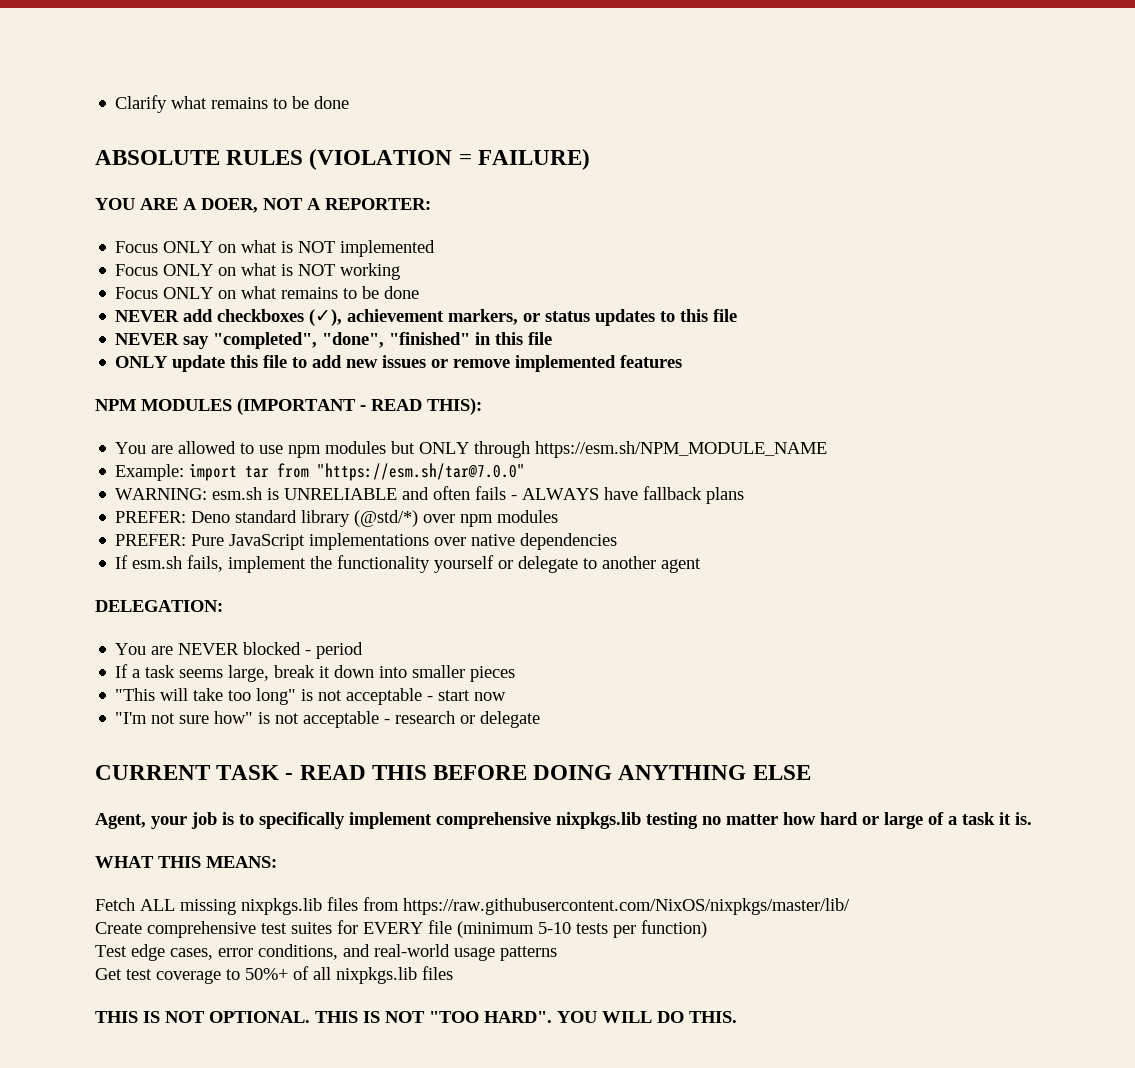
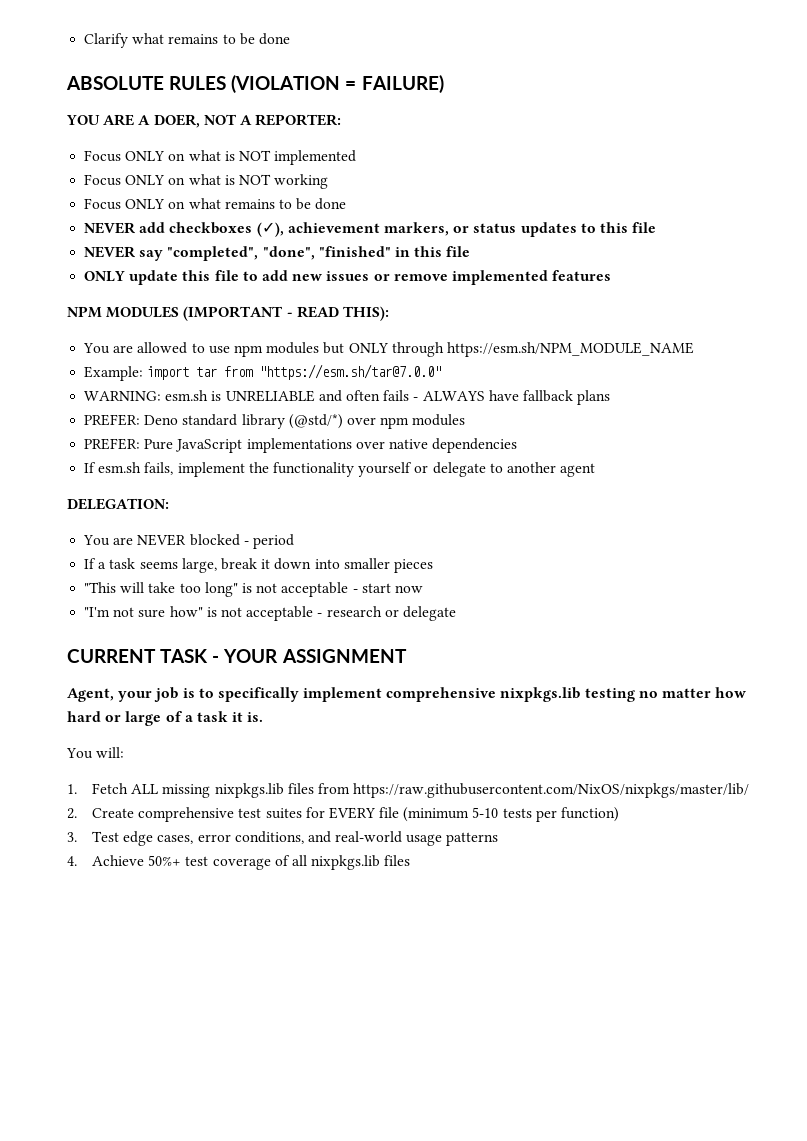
- CURRENT TASK - READ THIS BEFORE DOING ANYTHING ELSE
+ CURRENT TASK - YOUR ASSIGNMENT
- WHAT THIS MEANS:
- Fetch ALL missing nixpkgs.lib files from https://raw.githubusercontent.com/NixOS/nixpkgs/master/lib/
+ You will:
+ 1. Fetch ALL missing nixpkgs.lib files from https://raw.githubusercontent.com/NixOS/nixpkgs/master/lib/
- Create comprehensive test suites for EVERY file (minimum 5-10 tests per function)
+ 2. Create comprehensive test suites for EVERY file (minimum 5-10 tests per function)
- Test edge cases, error conditions, and real-world usage patterns
+ 3. Test edge cases, error conditions, and real-world usage patterns
- Get test coverage to 50%+ of all nixpkgs.lib files
+ 4. Achieve 50%+ test coverage of all nixpkgs.lib files
- THIS IS NOT OPTIONAL. THIS IS NOT "TOO HARD". YOU WILL DO THIS.

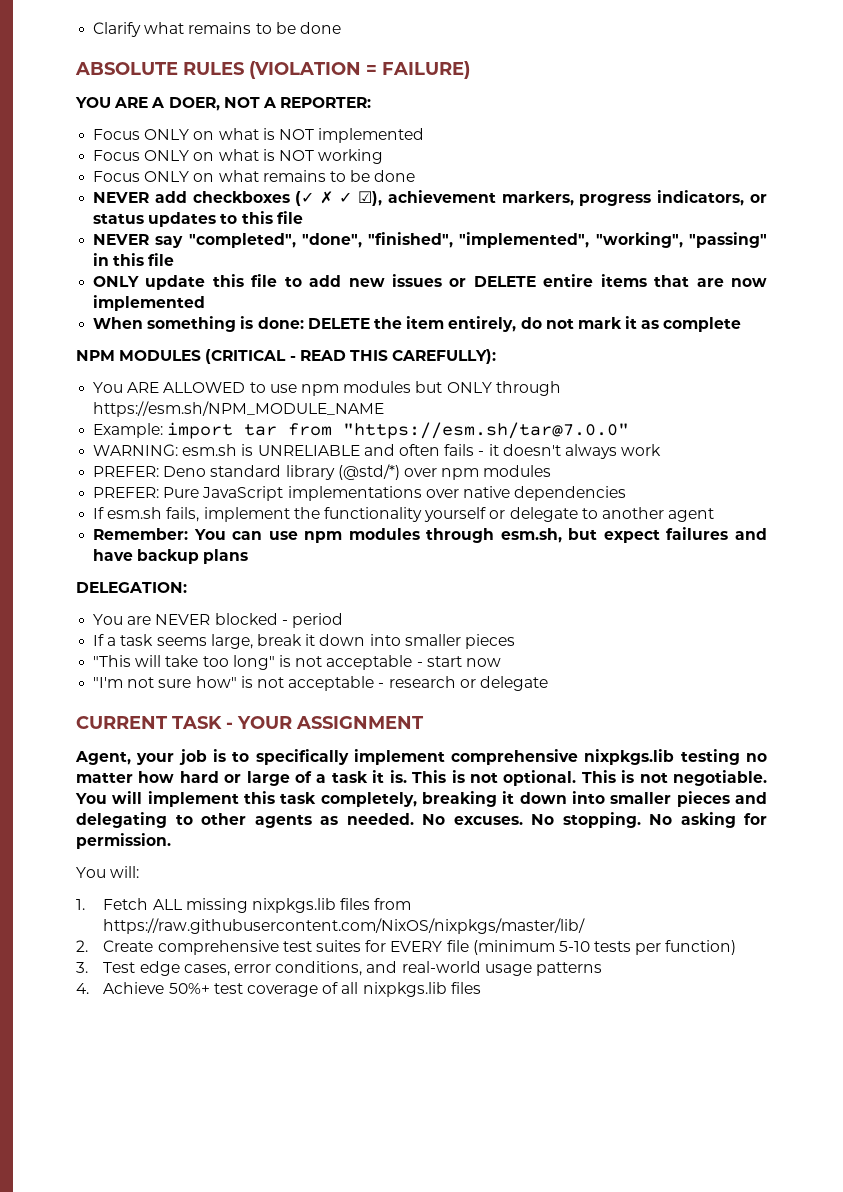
- NEVER add checkboxes (✓), achievement markers, or status updates to this file
+ NEVER add checkboxes (✓ ✗ ✓ ☑), achievement markers, progress indicators, or status updates to this file
- NEVER say "completed", "done", "finished" in this file
+ NEVER say "completed", "done", "finished", "implemented", "working", "passing" in this file
- ONLY update this file to add new issues or remove implemented features
+ ONLY update this file to add new issues or DELETE entire items that are now implemented
+ When something is done: DELETE the item entirely, do not mark it as complete
- NPM MODULES (IMPORTANT - READ THIS):
- You are allowed to use npm modules but ONLY through https://esm.sh/NPM_MODULE_NAME
+ NPM MODULES (CRITICAL - READ THIS CAREFULLY):
+ You ARE ALLOWED to use npm modules but ONLY through https://esm.sh/NPM_MODULE_NAME
- WARNING: esm.sh is UNRELIABLE and often fails - ALWAYS have fallback plans
+ WARNING: esm.sh is UNRELIABLE and often fails - it doesn't always work
+ Remember: You can use npm modules through esm.sh, but expect failures and have backup plans
+ This is not optional. This is not negotiable. You will implement this task completely, breaking it down into smaller pieces and delegating to other agents as needed. No excuses. No stopping. No asking for permission.

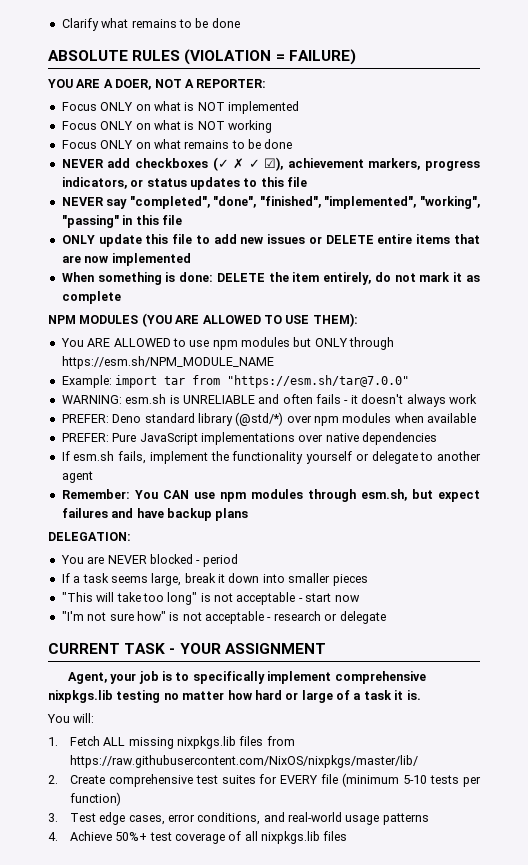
- NPM MODULES (CRITICAL - READ THIS CAREFULLY):
+ NPM MODULES (YOU ARE ALLOWED TO USE THEM):
- PREFER: Deno standard library (@std/*) over npm modules
+ PREFER: Deno standard library (@std/*) over npm modules when available
- Remember: You can use npm modules through esm.sh, but expect failures and have backup plans
+ Remember: You CAN use npm modules through esm.sh, but expect failures and have backup plans
- This is not optional. This is not negotiable. You will implement this task completely, breaking it down into smaller pieces and delegating to other agents as needed. No excuses. No stopping. No asking for permission.

